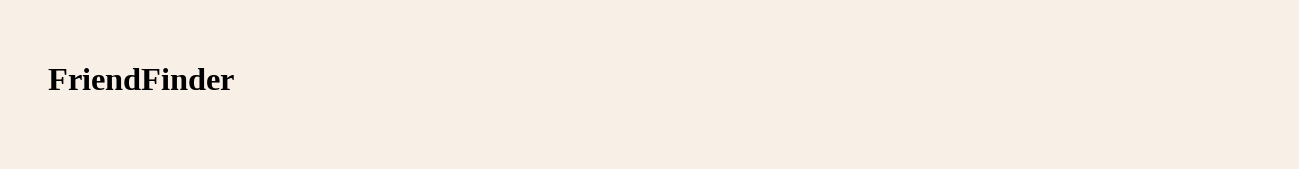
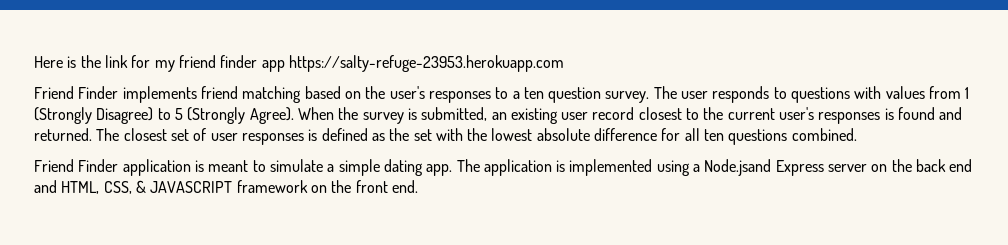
- FriendFinder
+ Here is the link for my friend finder app https://salty-refuge-23953.herokuapp.com
+ Friend Finder implements friend matching based on the user's responses to a ten question survey. The user responds to questions with values from 1 (Strongly Disagree) to 5 (Strongly Agree). When the survey is submitted, an existing user record closest to the current user's responses is found and returned. The closest set of user responses is defined as the set with the lowest absolute difference for all ten questions combined.
+ Friend Finder application is meant to simulate a simple dating app. The application is implemented using a Node.jsand Express server on the back end and HTML, CSS, & JAVASCRIPT framework on the front end.

